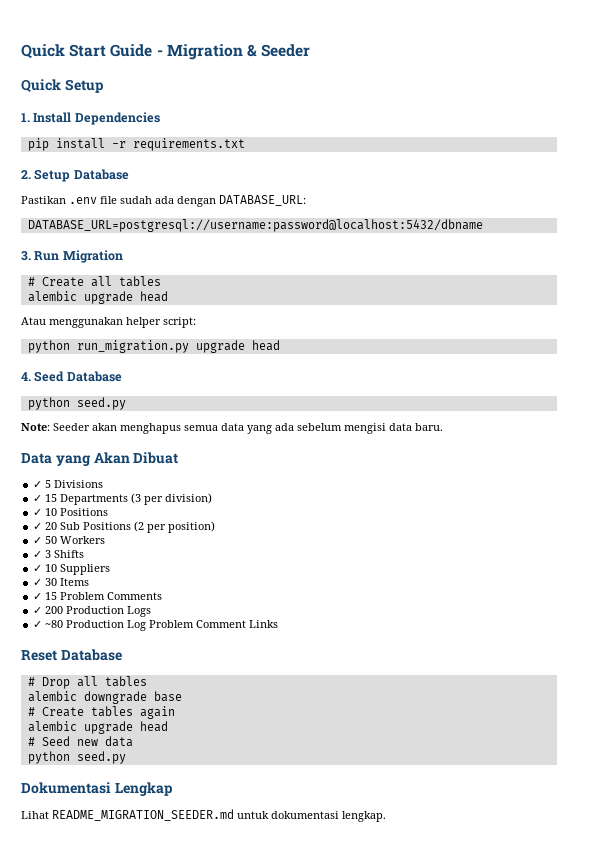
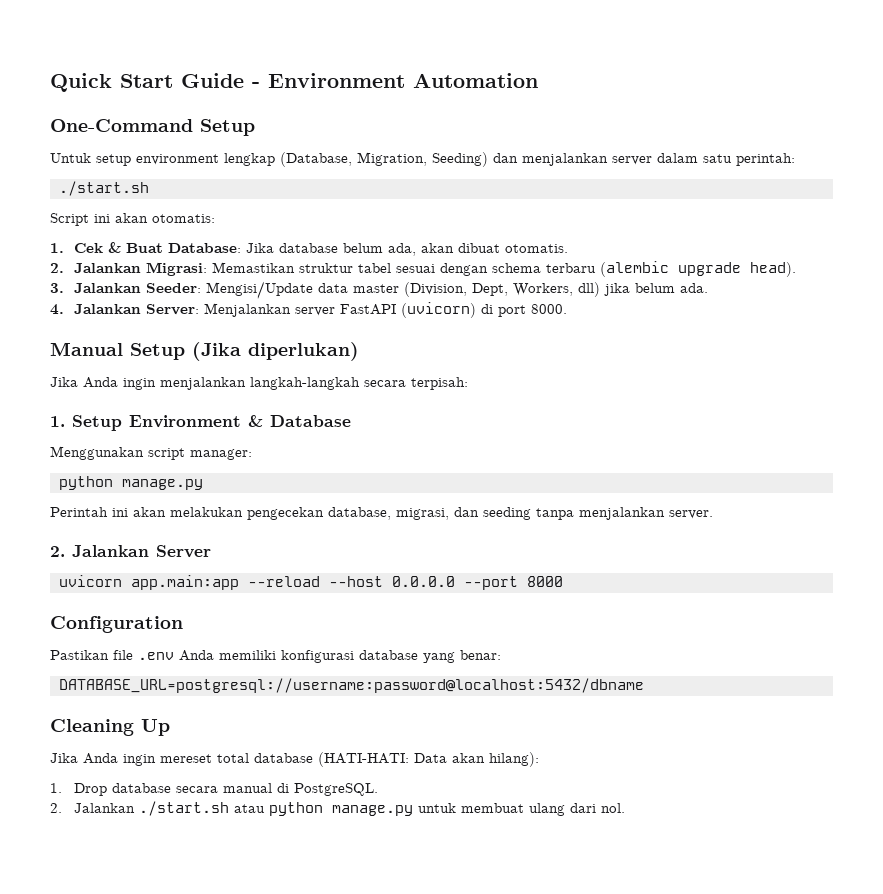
- Quick Start Guide - Migration & Seeder
- Quick Setup
- 1. Install Dependencies
- pip install -r requirements.txt
- 2. Setup Database
- Pastikan .env file sudah ada dengan DATABASE_URL:
+ Quick Start Guide - Environment Automation
+ One-Command Setup
+ Untuk setup environment lengkap (Database, Migration, Seeding) dan menjalankan server dalam satu perintah:
+ ./start.sh
+ Script ini akan otomatis:
+ 1. Cek & Buat Database: Jika database belum ada, akan dibuat otomatis.
+ 2. Jalankan Migrasi: Memastikan struktur tabel sesuai dengan schema terbaru (alembic upgrade head).
+ 3. Jalankan Seeder: Mengisi/Update data master (Division, Dept, Workers, dll) jika belum ada.
+ 4. Jalankan Server: Menjalankan server FastAPI (uvicorn) di port 8000.
+ Manual Setup (Jika diperlukan)
+ Jika Anda ingin menjalankan langkah-langkah secara terpisah:
+ 1. Setup Environment & Database
+ Menggunakan script manager:
+ python manage.py
+ Perintah ini akan melakukan pengecekan database, migrasi, dan seeding tanpa menjalankan server.
+ 2. Jalankan Server
+ uvicorn app.main:app --reload --host 0.0.0.0 --port 8000
+ Configuration
+ Pastikan file .env Anda memiliki konfigurasi database yang benar:
  DATABASE_URL=postgresql://username:password@localhost:5432/dbname
- 3. Run Migration
- # Create all tables
- alembic upgrade head
- Atau menggunakan helper script:
- python run_migration.py upgrade head
- 4. Seed Database
- python seed.py
- Note: Seeder akan menghapus semua data yang ada sebelum mengisi data baru.
- Data yang Akan Dibuat
- ✓ 5 Divisions
- ✓ 15 Departments (3 per division)
- ✓ 10 Positions
- ✓ 20 Sub Positions (2 per position)
- ✓ 50 Workers
- ✓ 3 Shifts
- ✓ 10 Suppliers
- ✓ 30 Items
- ✓ 15 Problem Comments
- ✓ 200 Production Logs
- ✓ ~80 Production Log Problem Comment Links
- Reset Database
- # Drop all tables
- alembic downgrade base
- # Create tables again
- alembic upgrade head
- # Seed new data
- python seed.py
- Dokumentasi Lengkap
- Lihat README_MIGRATION_SEEDER.md untuk dokumentasi lengkap.
+ Cleaning Up
+ Jika Anda ingin mereset total database (HATI-HATI: Data akan hilang):
+ 1. Drop database secara manual di PostgreSQL.
+ 2. Jalankan ./start.sh atau python manage.py untuk membuat ulang dari nol.

